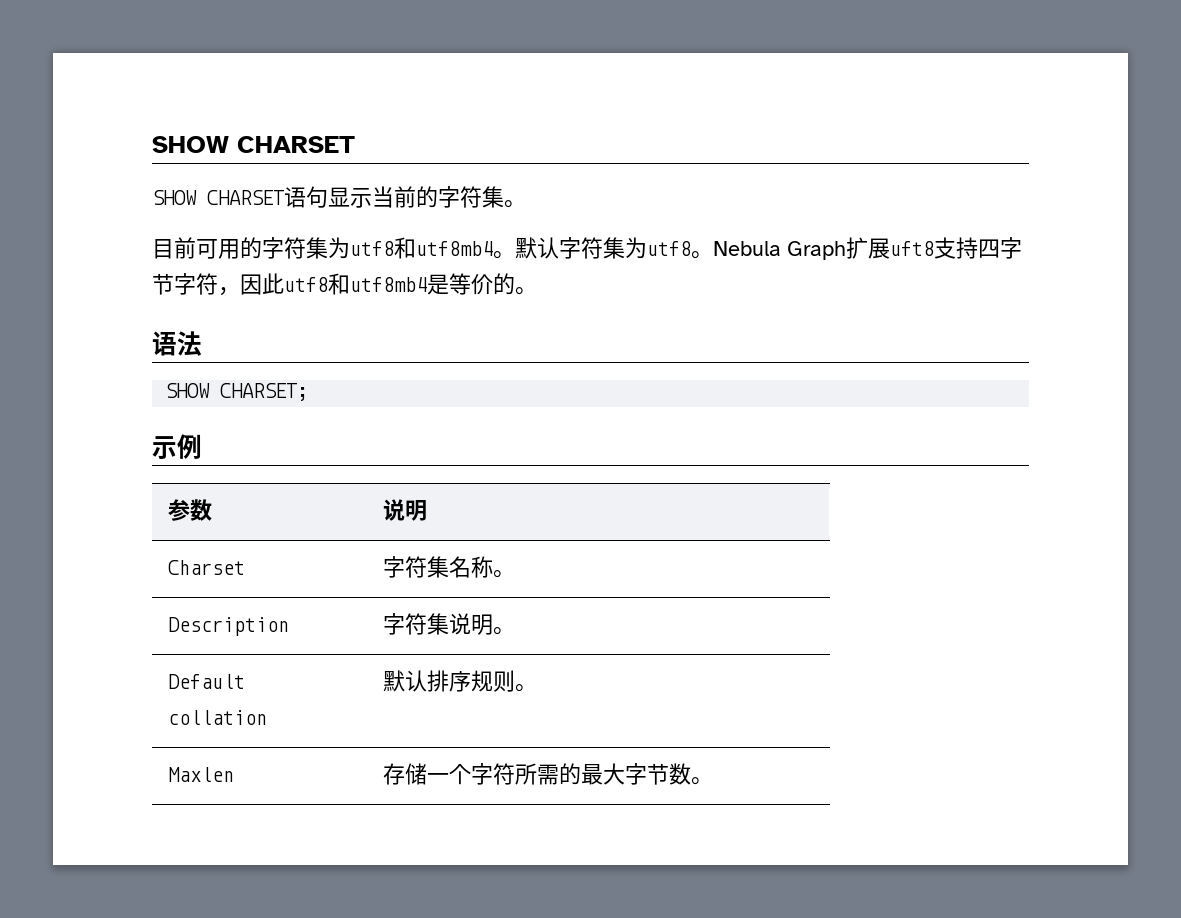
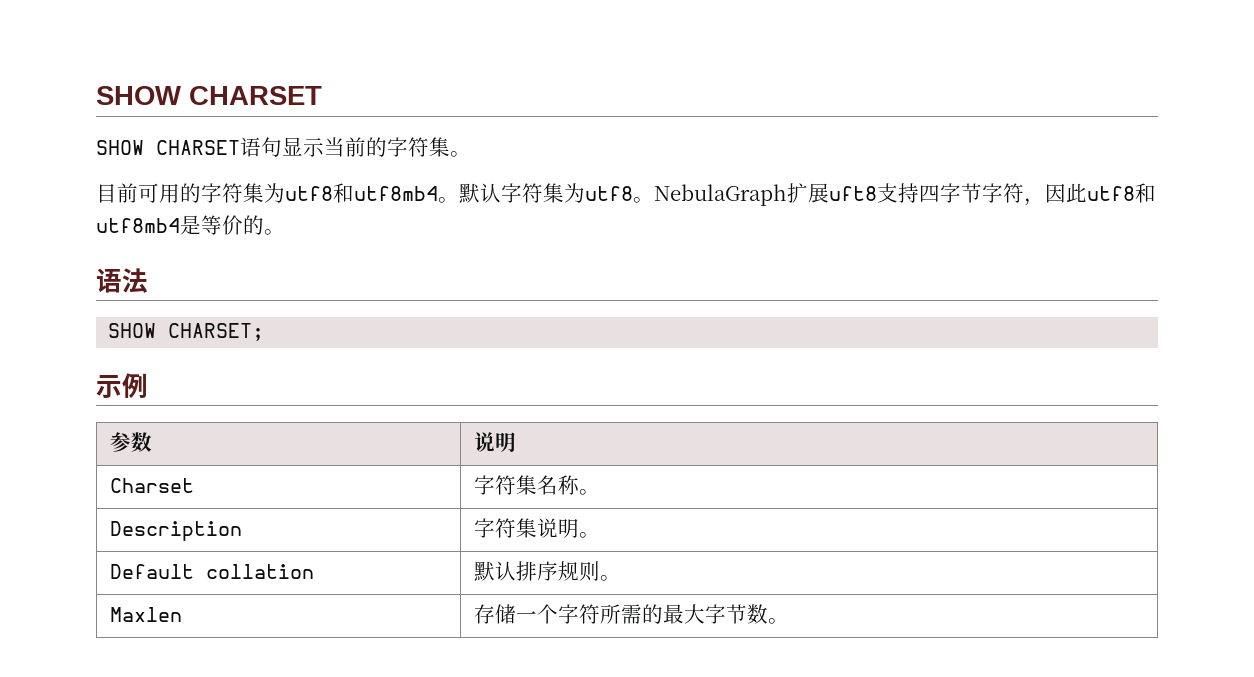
- Nebula Graph扩展uft8支持四字节字符，因此utf8和utf8mb4是等价的。
+ NebulaGraph扩展uft8支持四字节字符，因此utf8和utf8mb4是等价的。

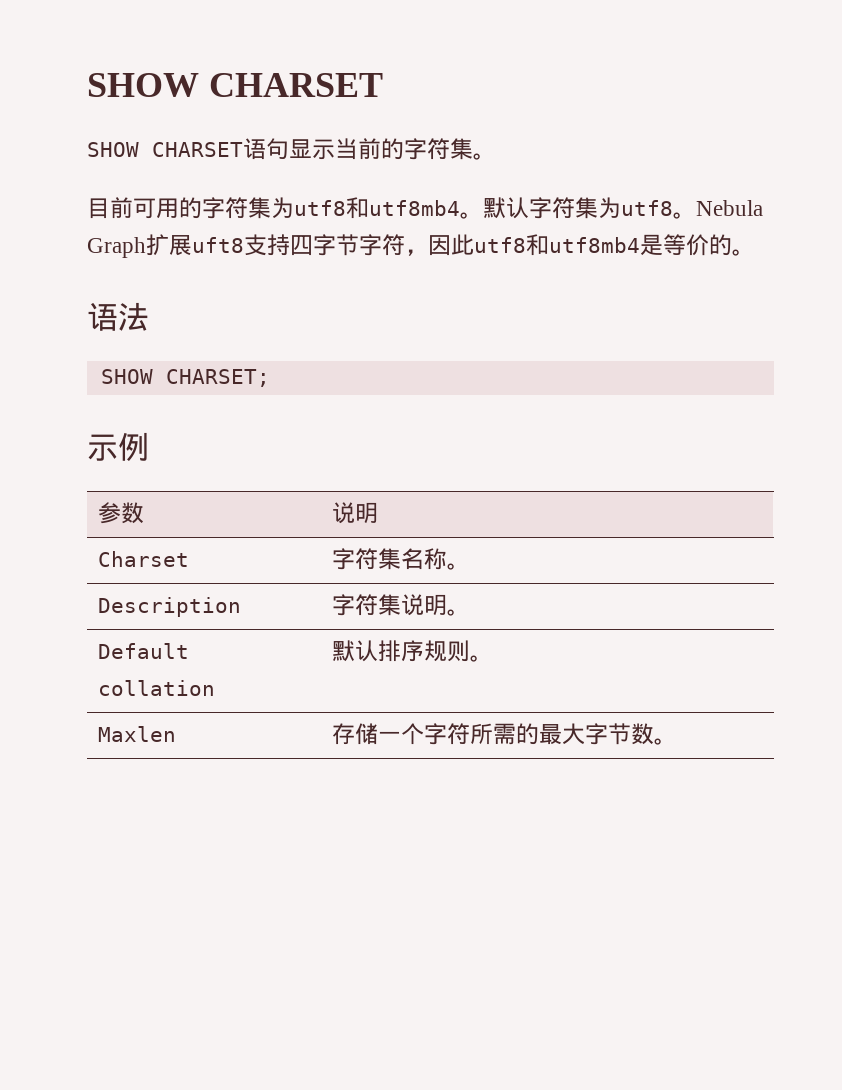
- NebulaGraph扩展uft8支持四字节字符，因此utf8和utf8mb4是等价的。
+ Nebula Graph扩展uft8支持四字节字符，因此utf8和utf8mb4是等价的。

